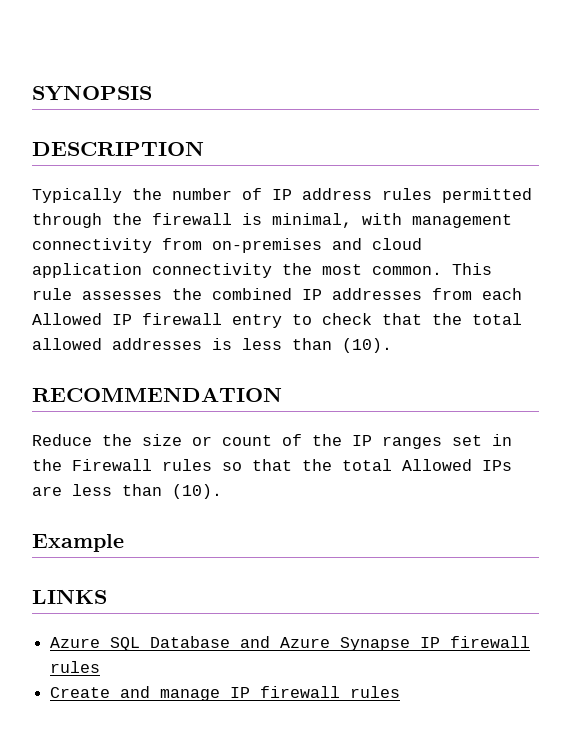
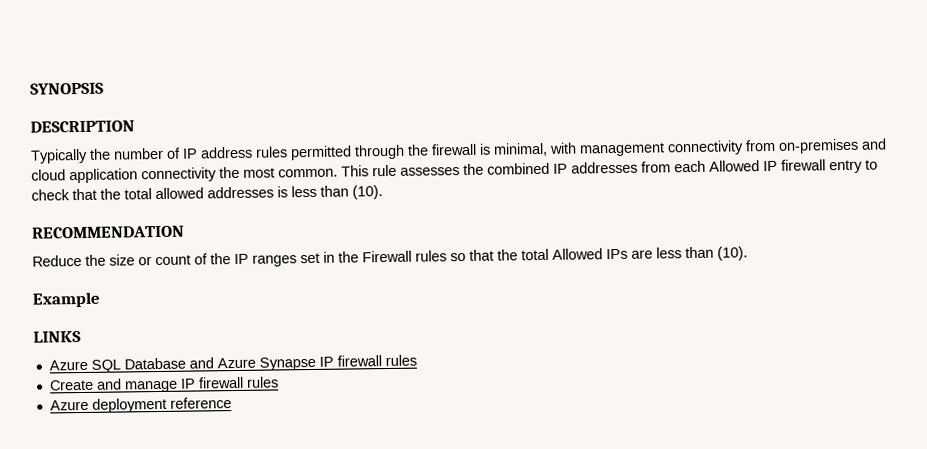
+ Azure deployment reference

